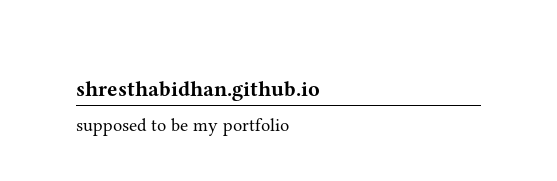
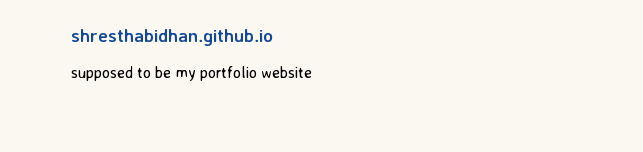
- supposed to be my portfolio
+ supposed to be my portfolio website

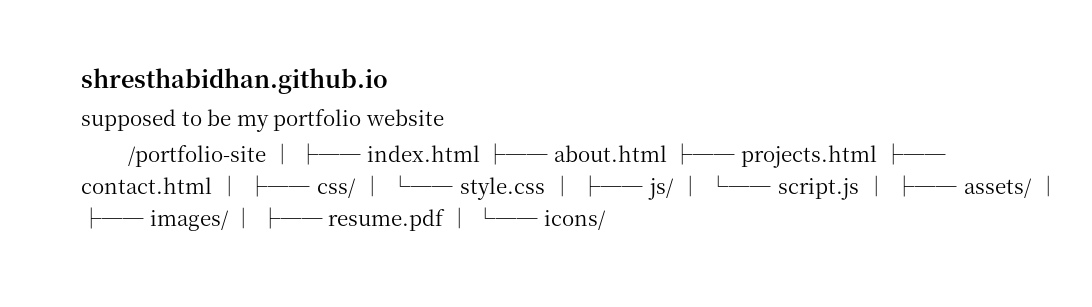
+ /portfolio-site │ ├── index.html ├── about.html ├── projects.html ├── contact.html │ ├── css/ │ └── style.css │ ├── js/ │ └── script.js │ ├── assets/ │ ├── images/ │ ├── resume.pdf │ └── icons/

